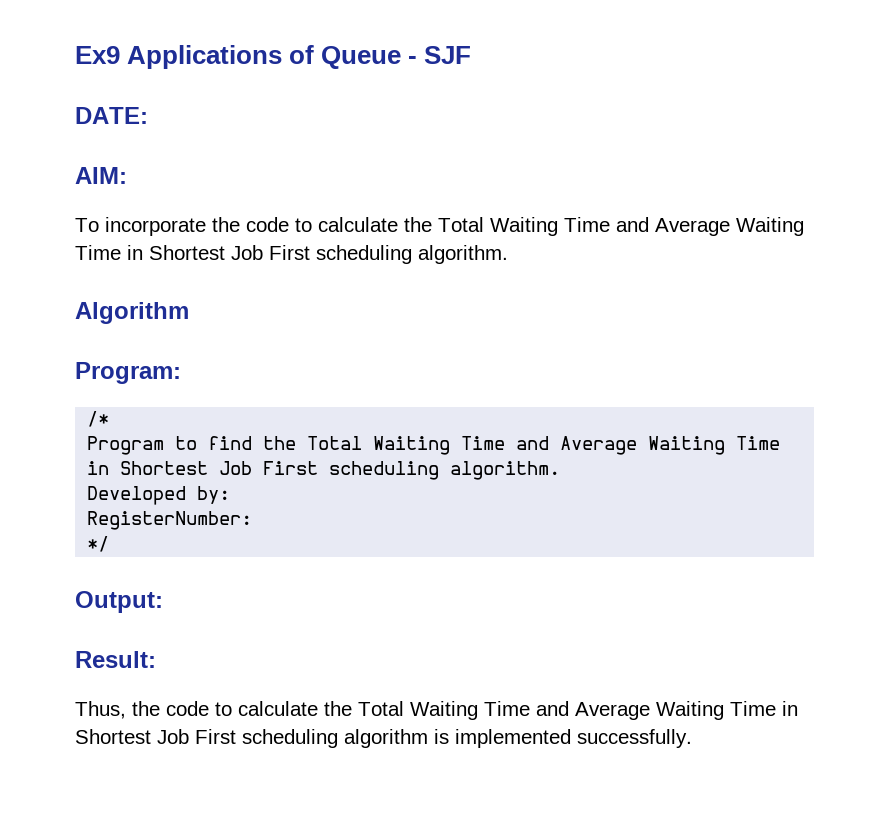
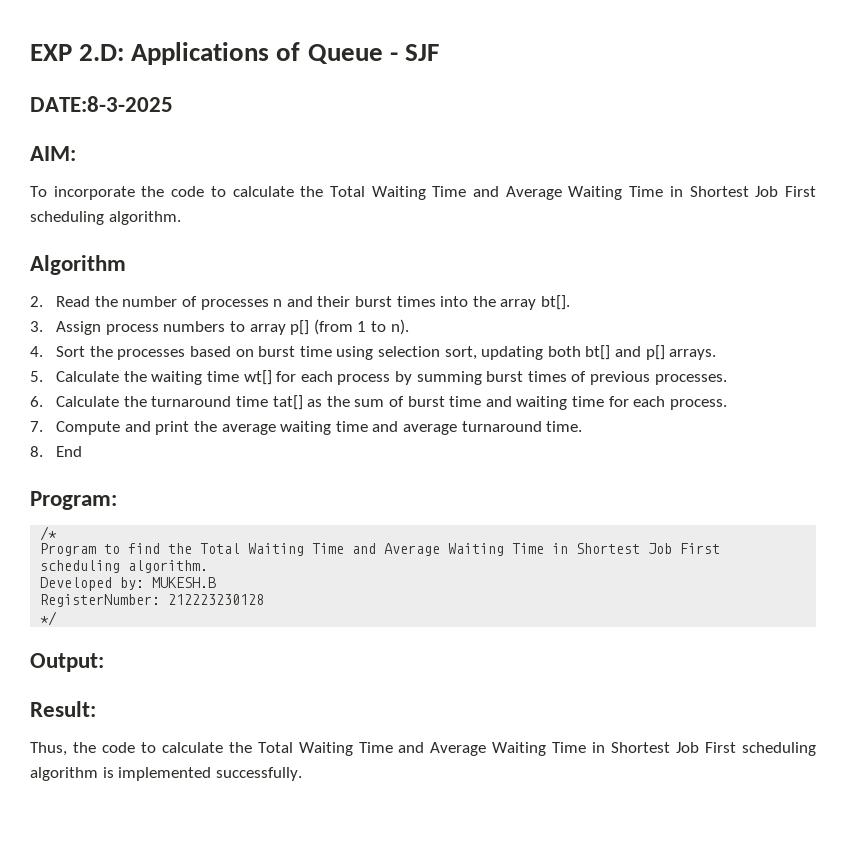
- Ex9 Applications of Queue - SJF
+ EXP 2.D: Applications of Queue - SJF
- DATE:
+ DATE:8-3-2025
+ 2. Read the number of processes n and their burst times into the array bt[].
+ 3. Assign process numbers to array p[] (from 1 to n).
+ 4. Sort the processes based on burst time using selection sort, updating both bt[] and p[] arrays.
+ 5. Calculate the waiting time wt[] for each process by summing burst times of previous processes.
+ 6. Calculate the turnaround time tat[] as the sum of burst time and waiting time for each process.
+ 7. Compute and print the average waiting time and average turnaround time.
+ 8. End
- Developed by:
+ Developed by: MUKESH.B
- RegisterNumber:
+ RegisterNumber: 212223230128

